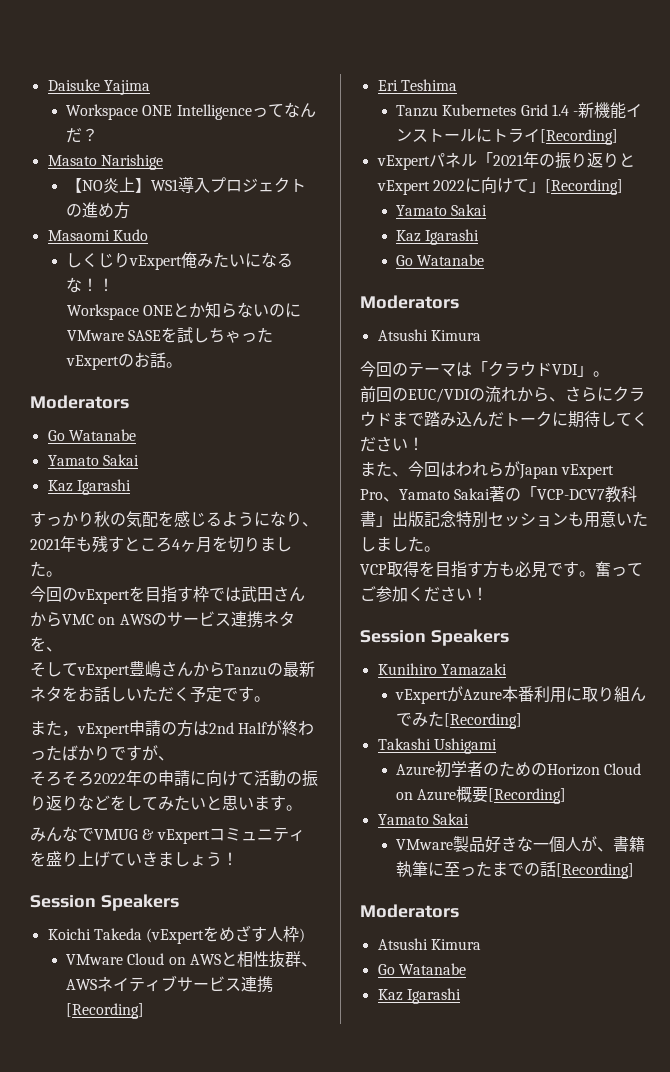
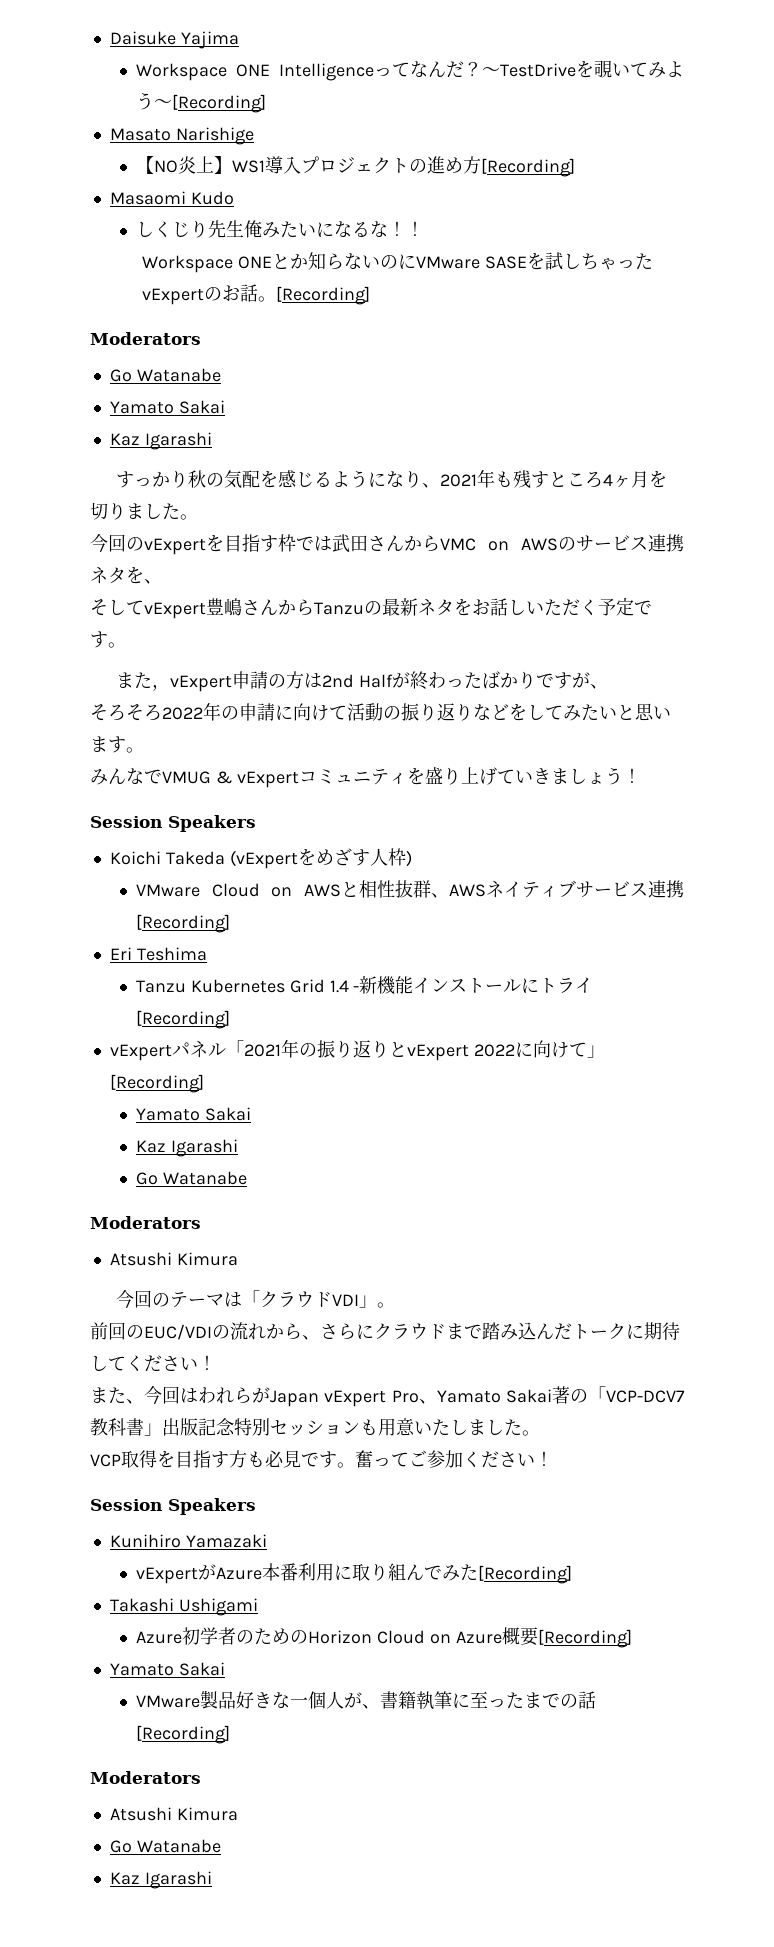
+ ～TestDriveを覗いてみよう～[Recording]
- 【NO炎上】WS1導入プロジェクトの進め方
+ 【NO炎上】WS1導入プロジェクトの進め方[Recording]
- しくじりvExpert俺みたいになるな！
+ しくじり先生俺みたいになるな！
- Workspace ONEとか知らないのにVMware SASEを試しちゃったvExpertのお話。
+ Workspace ONEとか知らないのにVMware SASEを試しちゃったvExpertのお話。[Recording]

